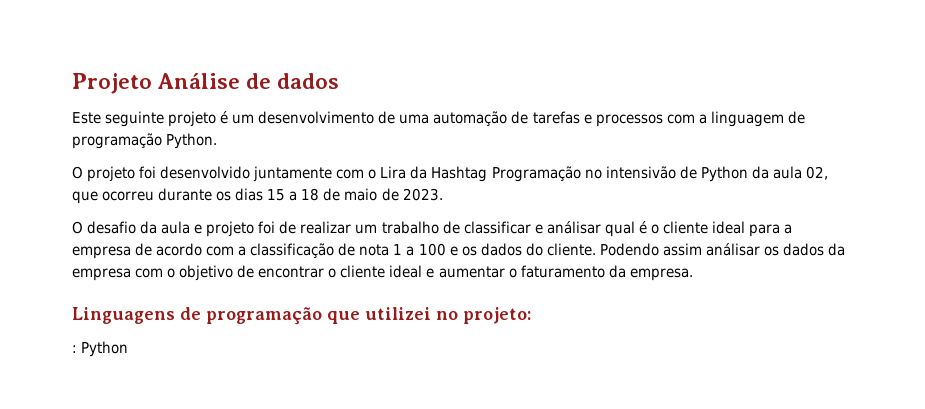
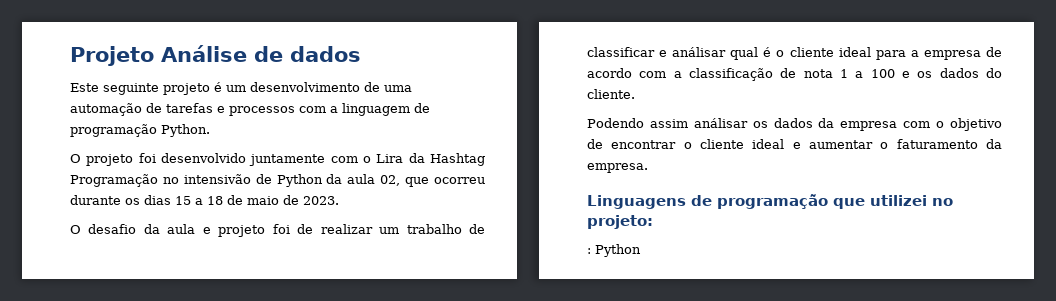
- O desafio da aula e projeto foi de realizar um trabalho de classificar e análisar qual é o cliente ideal para a empresa de acordo com a classificação de nota 1 a 100 e os dados do cliente. Podendo assim análisar os dados da empresa com o objetivo de encontrar o cliente ideal e aumentar o faturamento da empresa.
+ O desafio da aula e projeto foi de realizar um trabalho de classificar e análisar qual é o cliente ideal para a empresa de acordo com a classificação de nota 1 a 100 e os dados do cliente.
+ Podendo assim análisar os dados da empresa com o objetivo de encontrar o cliente ideal e aumentar o faturamento da empresa.

